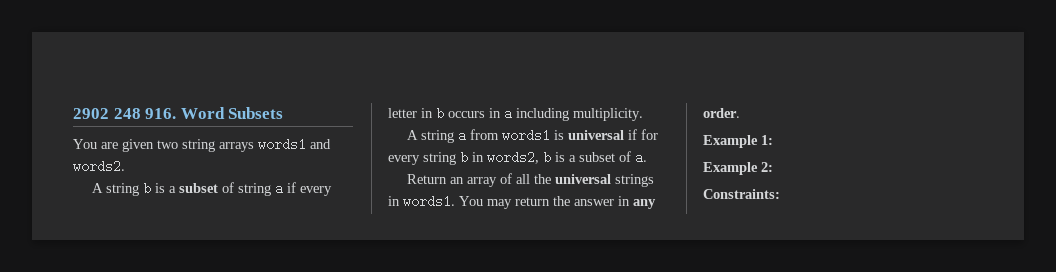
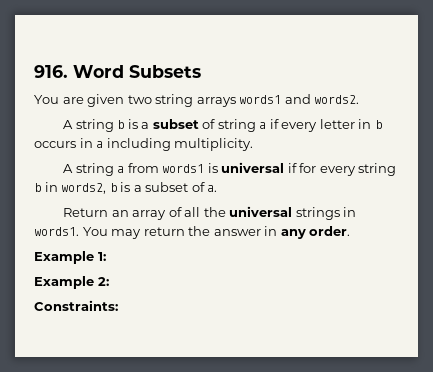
- 2902 248 916. Word Subsets
+ 916. Word Subsets

